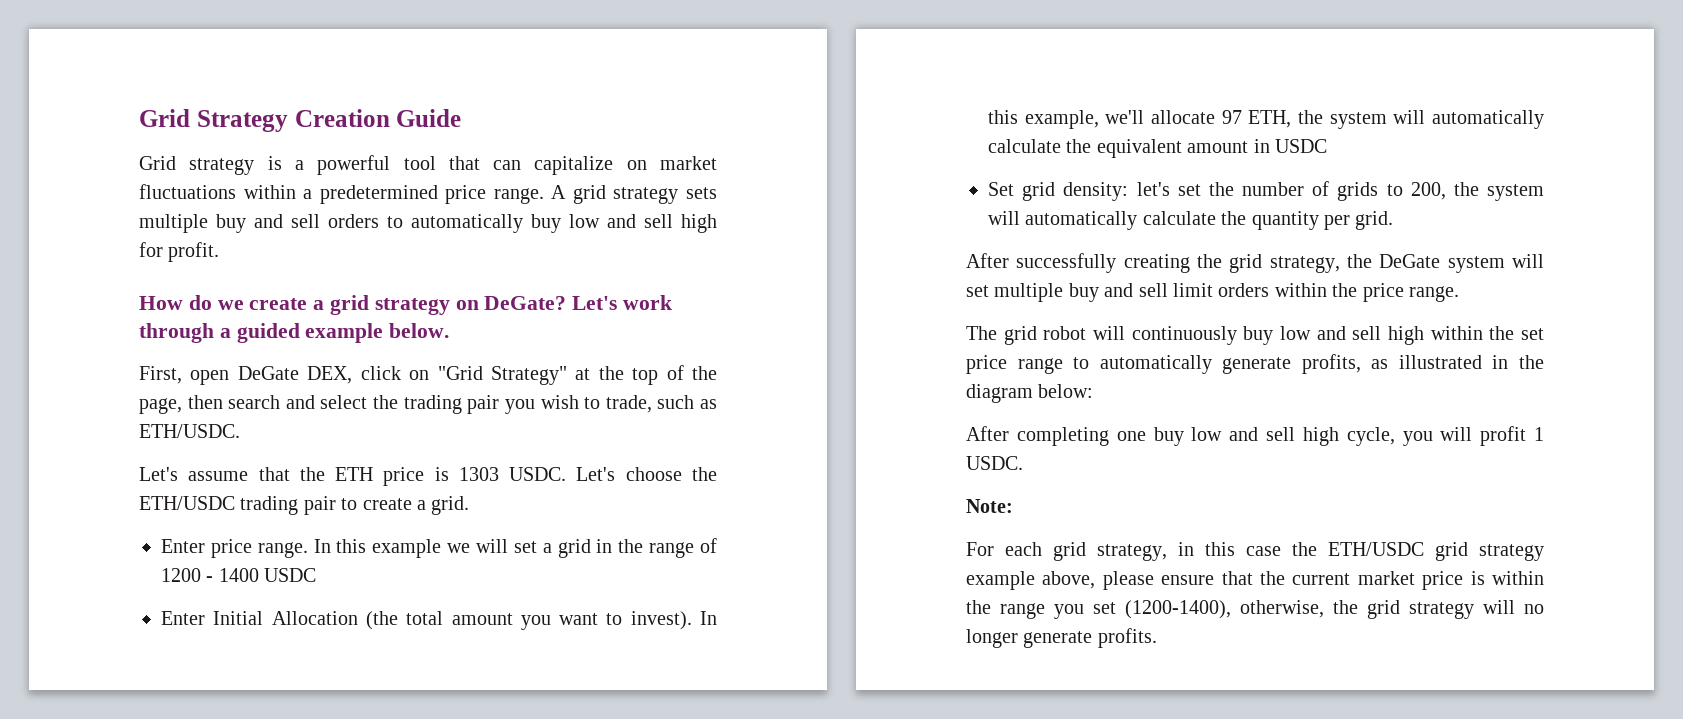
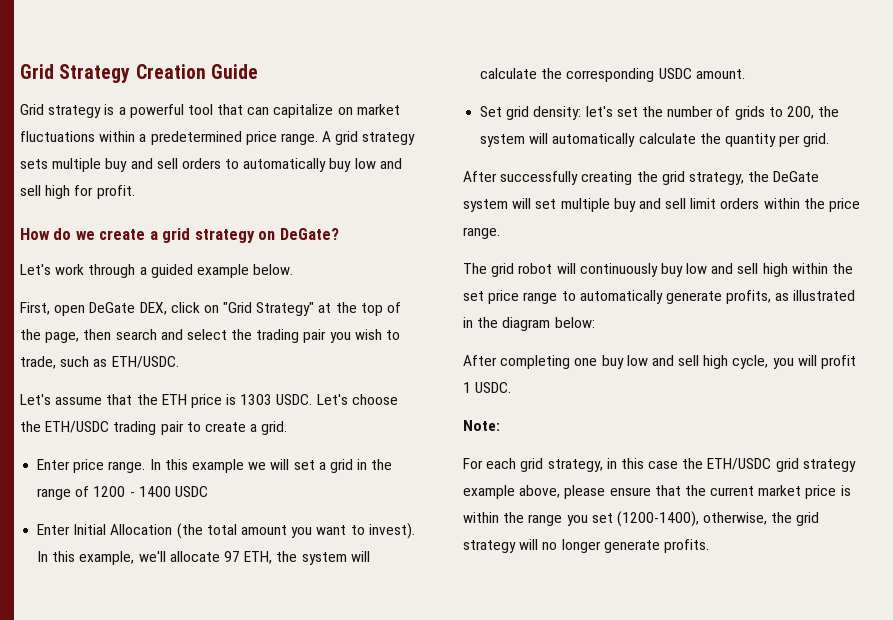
- How do we create a grid strategy on DeGate? Let's work through a guided example below.
+ How do we create a grid strategy on DeGate?
+ Let's work through a guided example below.
- In this example, we'll allocate 97 ETH, the system will automatically calculate the equivalent amount in USDC
+ In this example, we'll allocate 97 ETH, the system will calculate the corresponding USDC amount.

